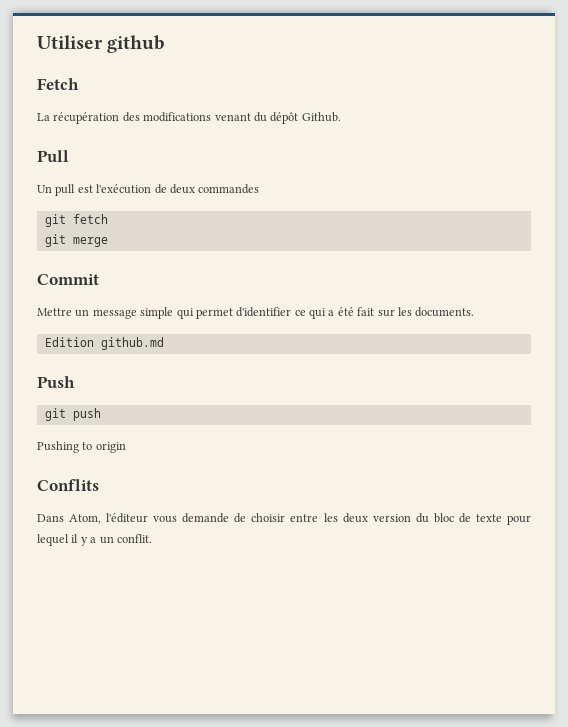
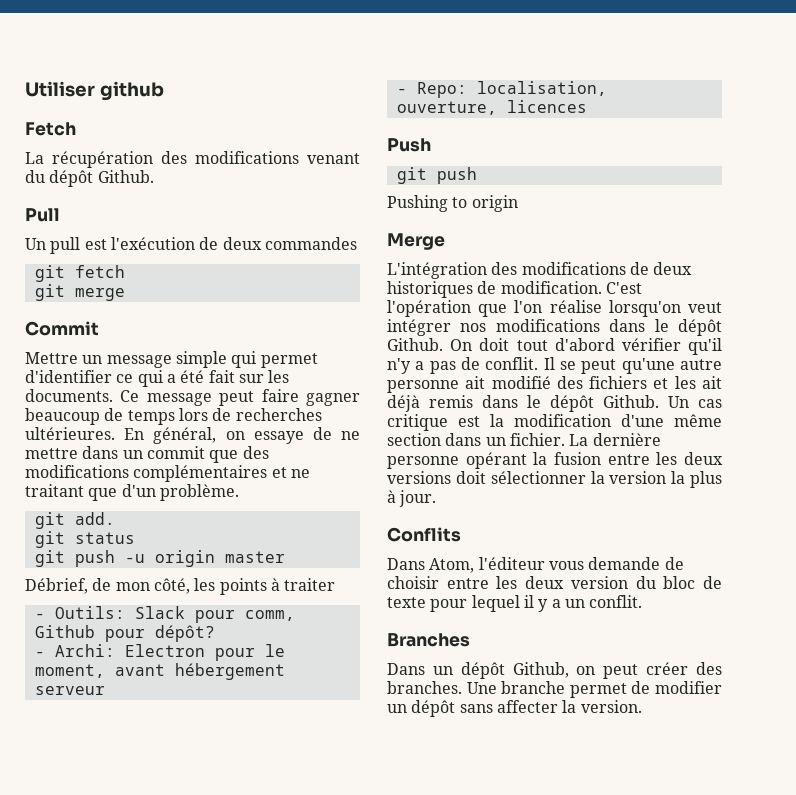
- Mettre un message simple qui permet d'identifier ce qui a été fait sur les documents.
- Edition github.md
+ Mettre un message simple qui permet d'identifier ce qui a été fait sur les documents. Ce message peut faire gagner beaucoup de temps lors de recherches ultérieures. En général, on essaye de ne mettre dans un commit que des modifications complémentaires et ne traitant que d'un problème.
+ git add.
+ git status
+ git push -u origin master
+ Débrief, de mon côté, les points à traiter
+ - Outils: Slack pour comm, Github pour dépôt?
+ - Archi: Electron pour le moment, avant hébergement serveur
+ - Repo: localisation, ouverture, licences
+ Merge
+ L'intégration des modifications de deux historiques de modification. C'est l'opération que l'on réalise lorsqu'on veut intégrer nos modifications dans le dépôt Github. On doit tout d'abord vérifier qu'il n'y a pas de conflit. Il se peut qu'une autre personne ait modifié des fichiers et les ait déjà remis dans le dépôt Github. Un cas critique est la modification d'une même section dans un fichier. La dernière personne opérant la fusion entre les deux versions doit sélectionner la version la plus à jour.
+ Branches
+ Dans un dépôt Github, on peut créer des branches. Une branche permet de modifier un dépôt sans affecter la version.

